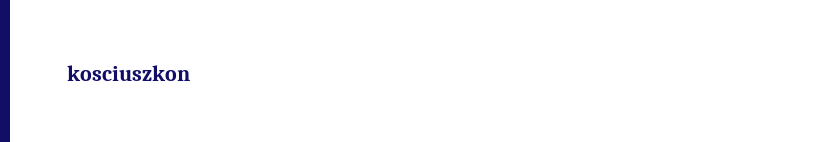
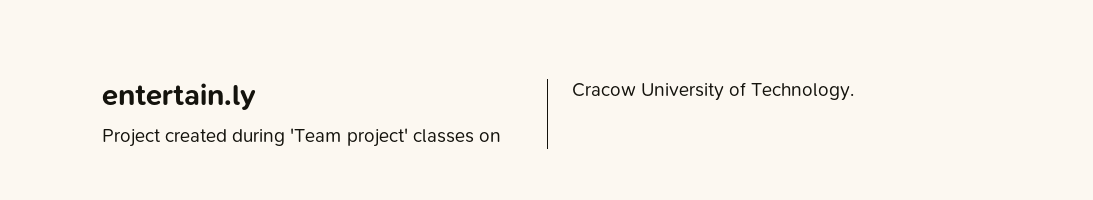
- kosciuszkon
+ entertain.ly
+ Project created during 'Team project' classes on Cracow University of Technology.

